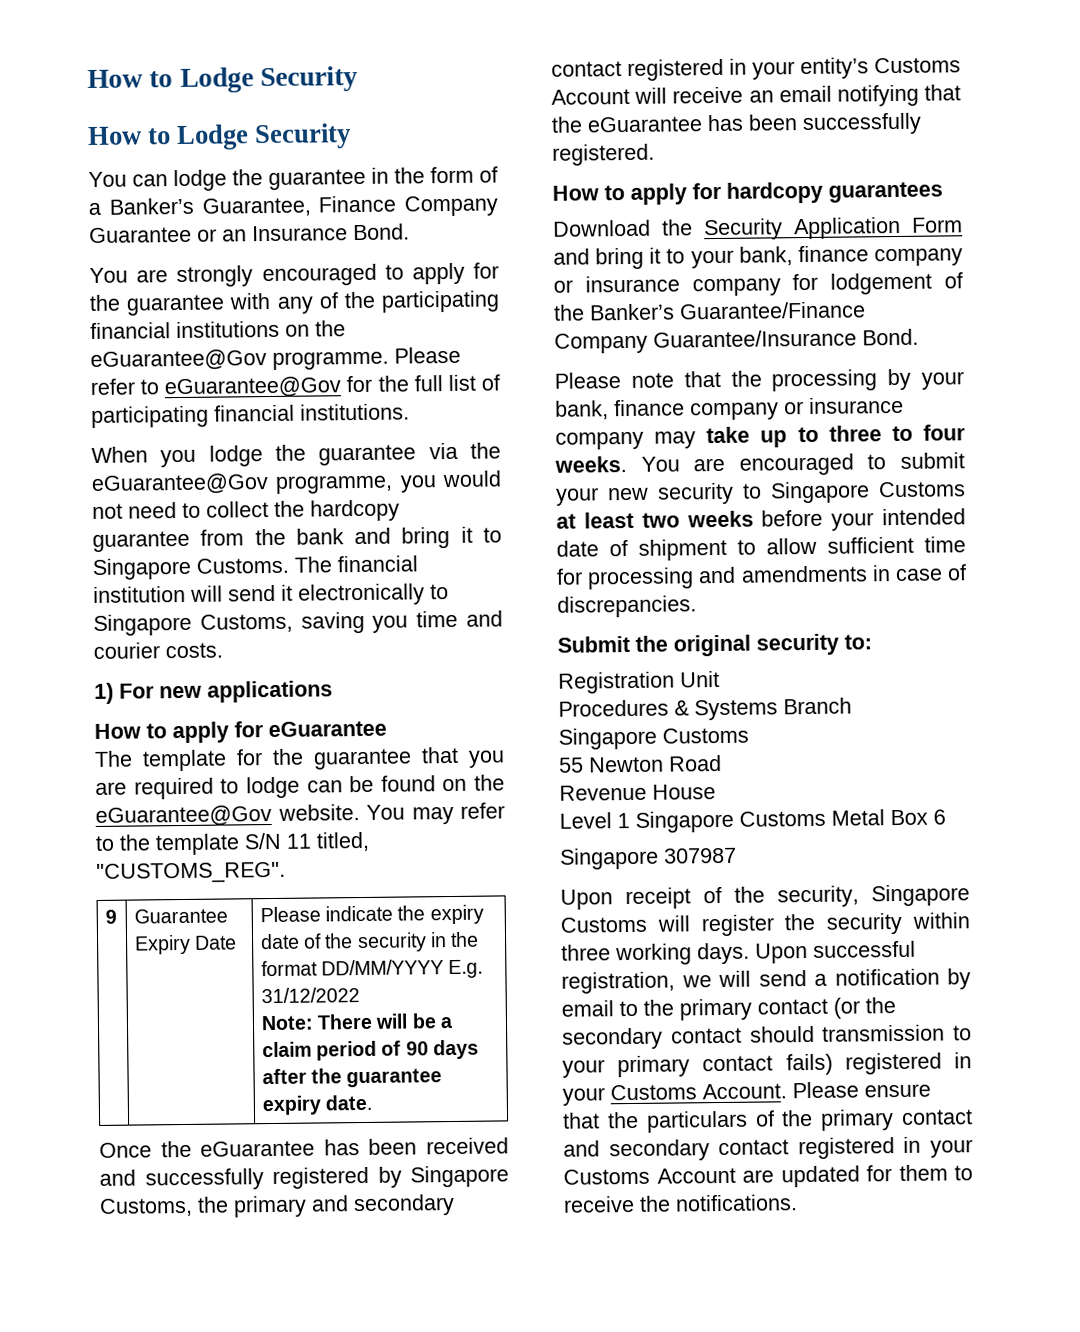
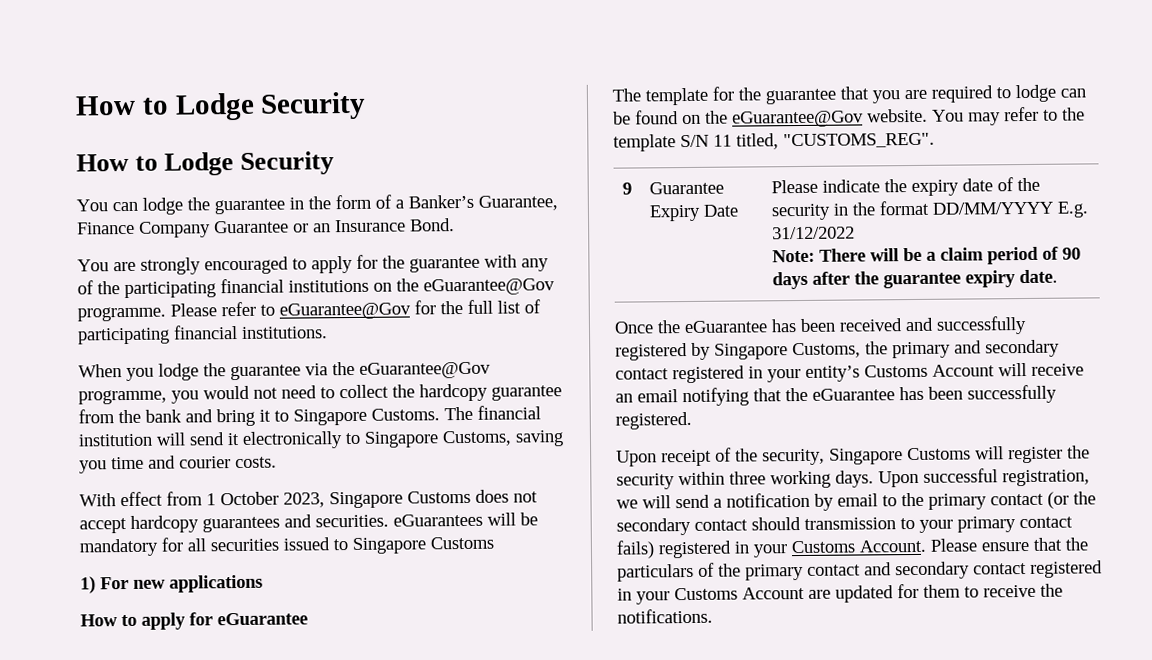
+ With effect from 1 October 2023, Singapore Customs does not accept hardcopy guarantees and securities. eGuarantees will be mandatory for all securities issued to Singapore Customs
- How to apply for hardcopy guarantees
- Download the Security Application Form and bring it to your bank, finance company or insurance company for lodgement of the Banker’s Guarantee/Finance Company Guarantee/Insurance Bond.
- Please note that the processing by your bank, finance company or insurance company may take up to three to four weeks. You are encouraged to submit your new security to Singapore Customs at least two weeks before your intended date of shipment to allow sufficient time for processing and amendments in case of discrepancies.
- Submit the original security to:
- Registration Unit
- Procedures & Systems Branch
- Singapore Customs
- 55 Newton Road
- Revenue House
- Level 1 Singapore Customs Metal Box 6
- Singapore 307987

